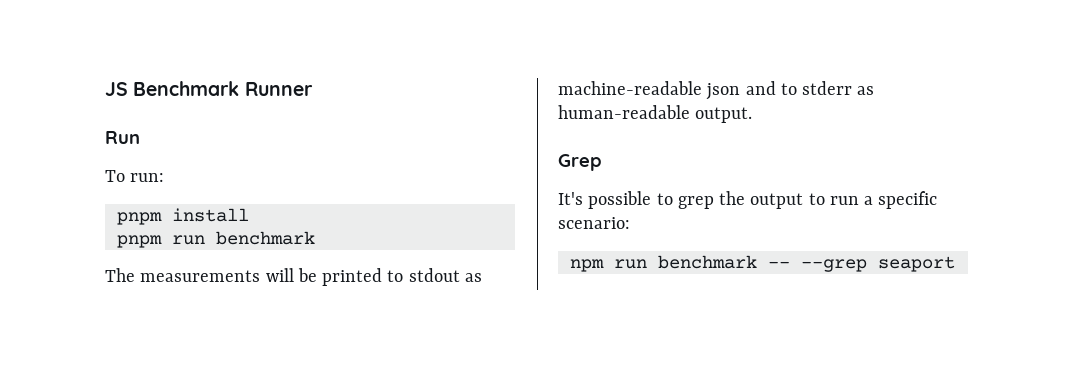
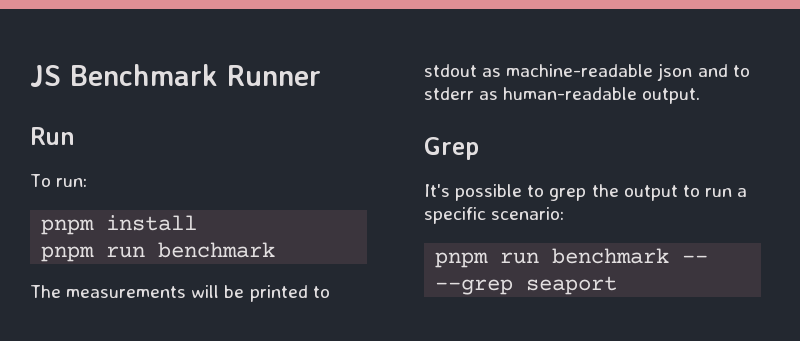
- npm run benchmark -- --grep seaport
+ pnpm run benchmark -- --grep seaport

